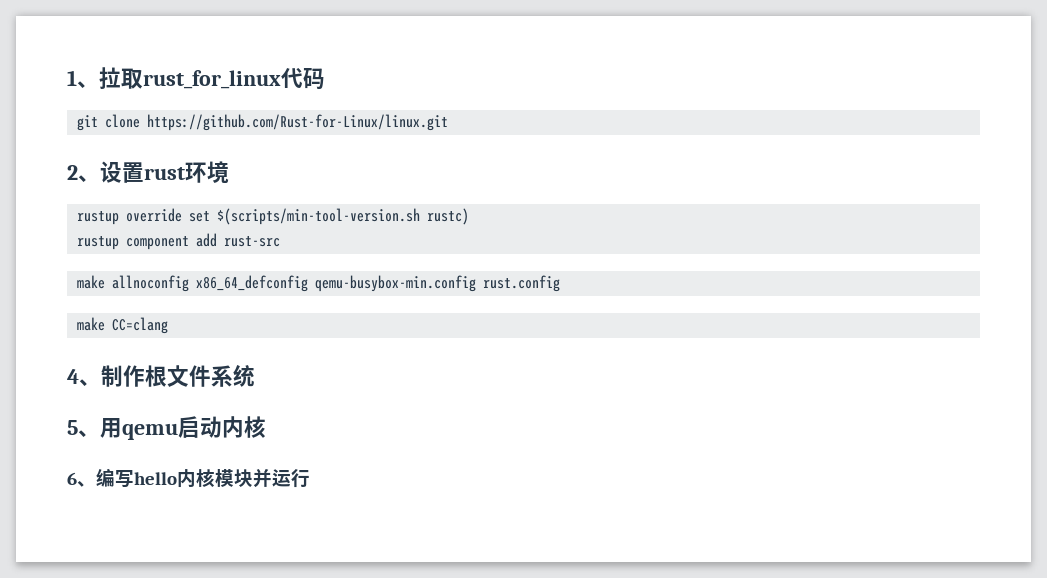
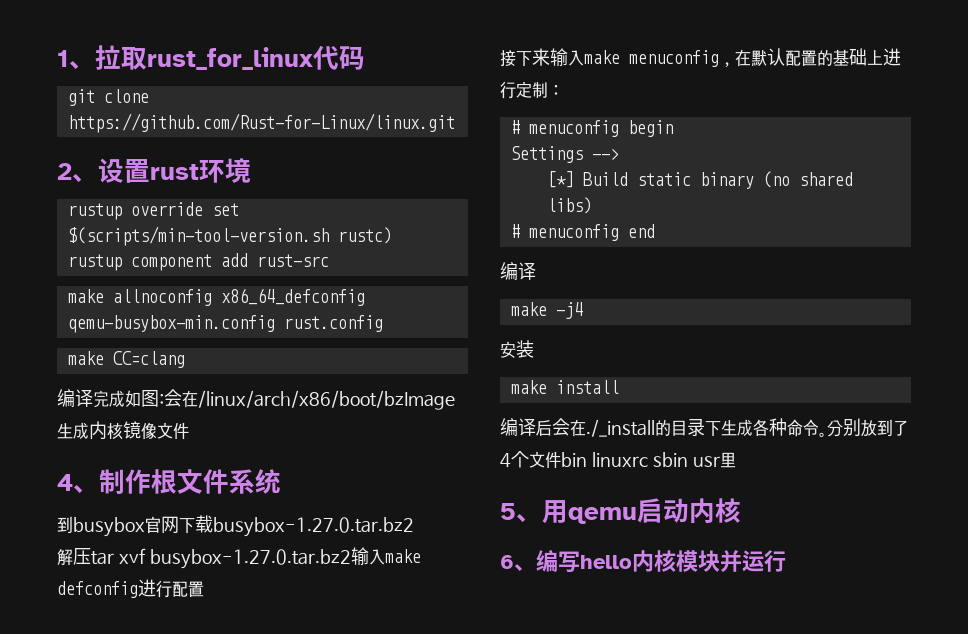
+ 编译完成如图:会在/linux/arch/x86/boot/bzImage生成内核镜像文件
+ 到busybox官网下载busybox-1.27.0.tar.bz2
+ 解压tar xvf busybox-1.27.0.tar.bz2输入make defconfig进行配置
+ 接下来输入make menuconfig，在默认配置的基础上进行定制：
+ # menuconfig begin
+ Settings -->
+ [*] Build static binary (no shared libs)
+ # menuconfig end
+ 编译
+ make -j4
+ 安装
+ make install
+ 编译后会在./_install的目录下生成各种命令。分别放到了4个文件bin linuxrc sbin usr里

